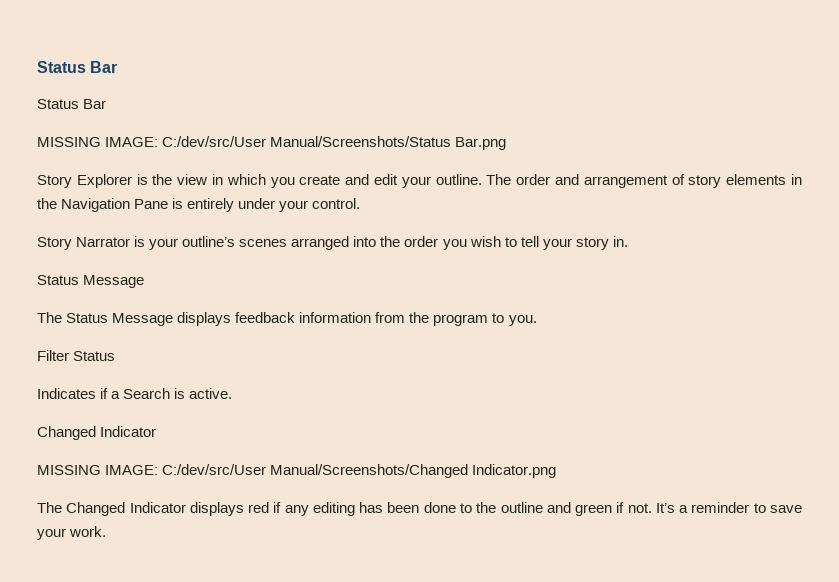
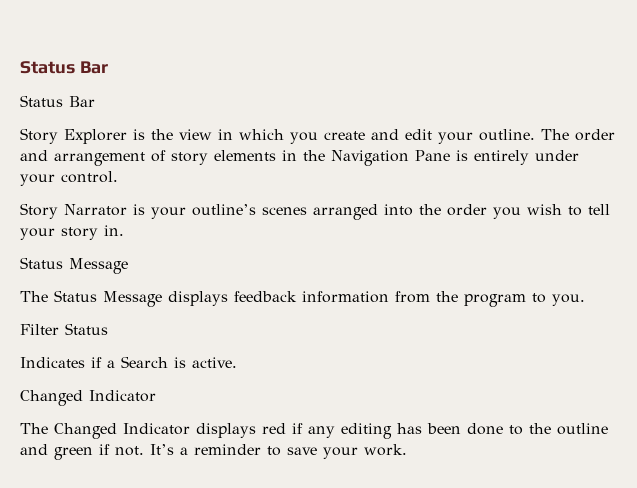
- MISSING IMAGE: C:/dev/src/User Manual/Screenshots/Status Bar.png
- MISSING IMAGE: C:/dev/src/User Manual/Screenshots/Changed Indicator.png

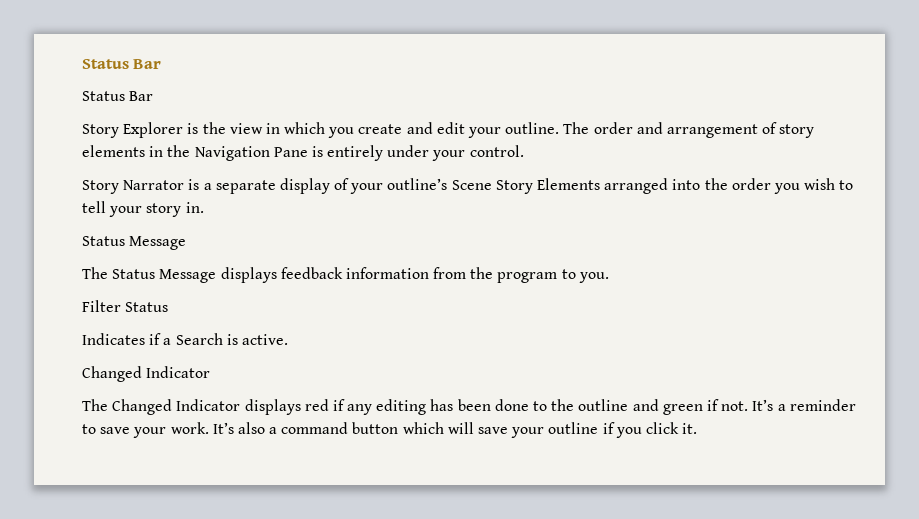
- Story Narrator is your outline’s scenes arranged into the order you wish to tell your story in.
+ Story Narrator is a separate display of your outline’s Scene Story Elements arranged into the order you wish to tell your story in.
+ It’s also a command button which will save your outline if you click it.

